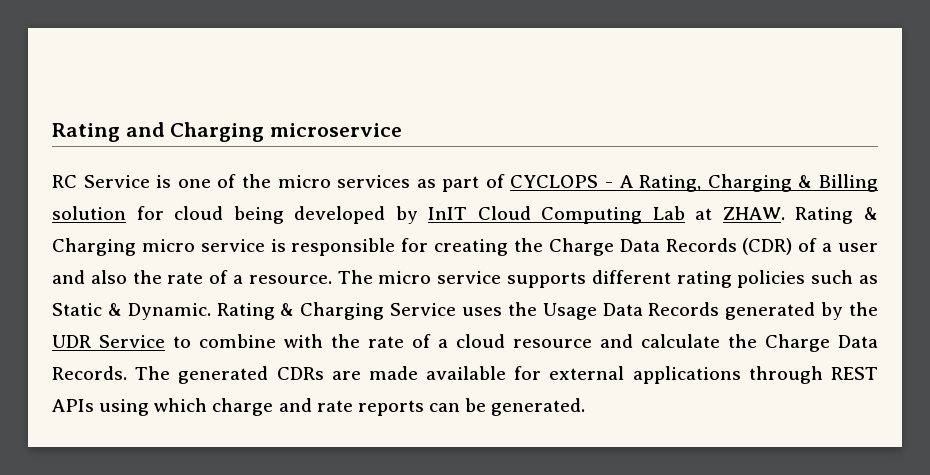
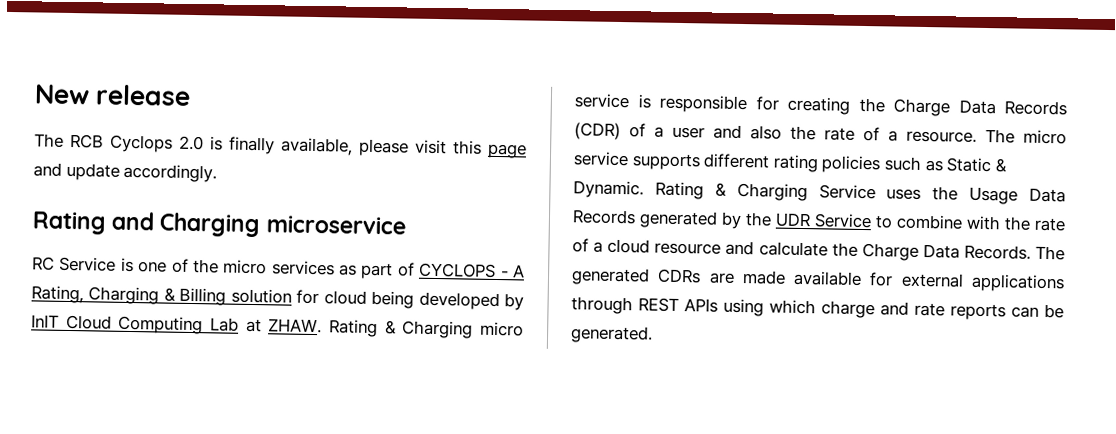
+ New release
+ The RCB Cyclops 2.0 is finally available, please visit this page and update accordingly.

